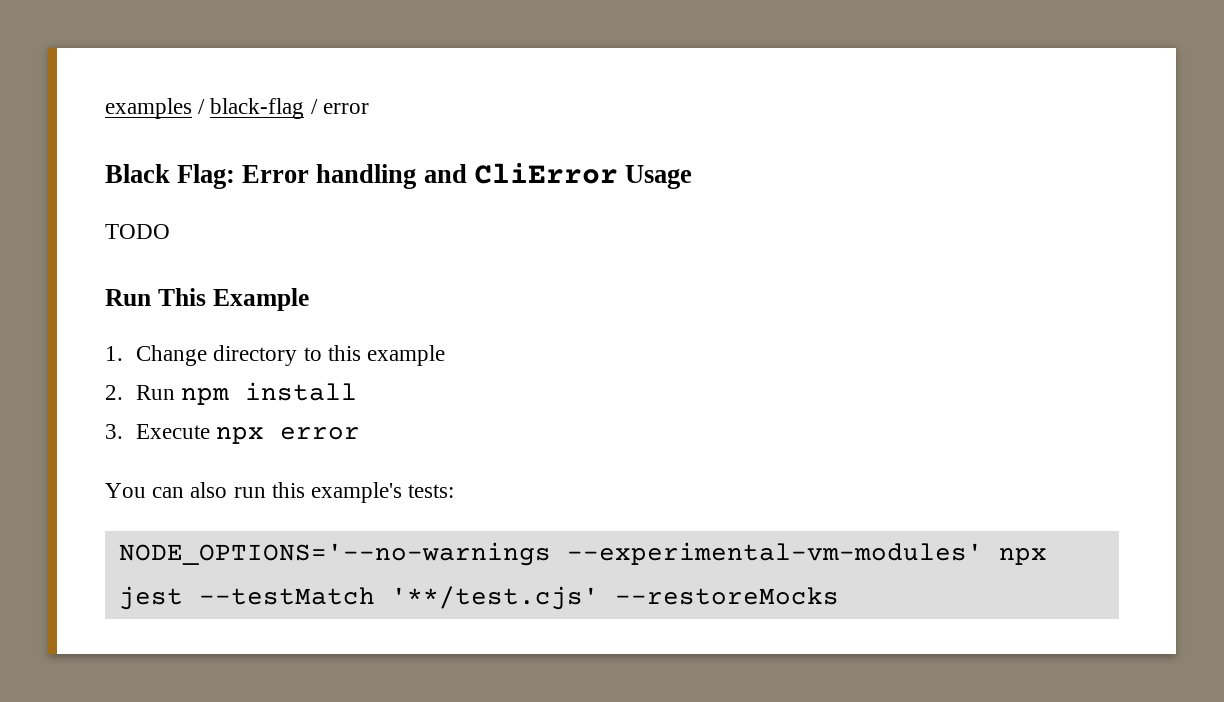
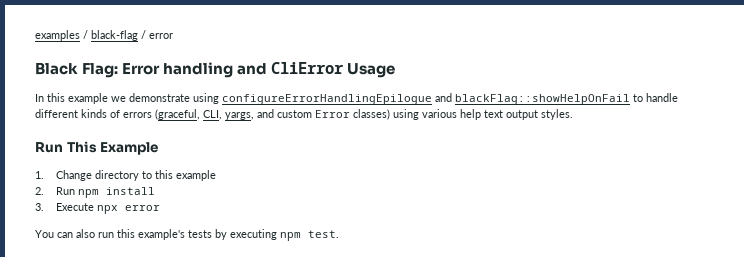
- TODO
+ In this example we demonstrate using configureErrorHandlingEpilogue and blackFlag::showHelpOnFail to handle different kinds of errors (graceful, CLI, yargs, and custom Error classes) using various help text output styles.
- You can also run this example's tests:
- NODE_OPTIONS='--no-warnings --experimental-vm-modules' npx jest --testMatch '**/test.cjs' --restoreMocks
+ You can also run this example's tests by executing npm test.

